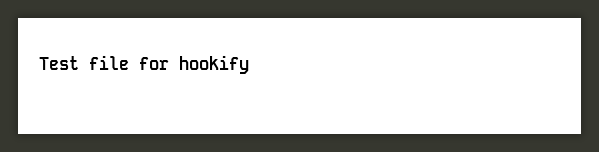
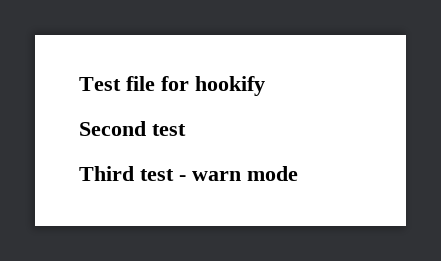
+ Second test
+ Third test - warn mode

